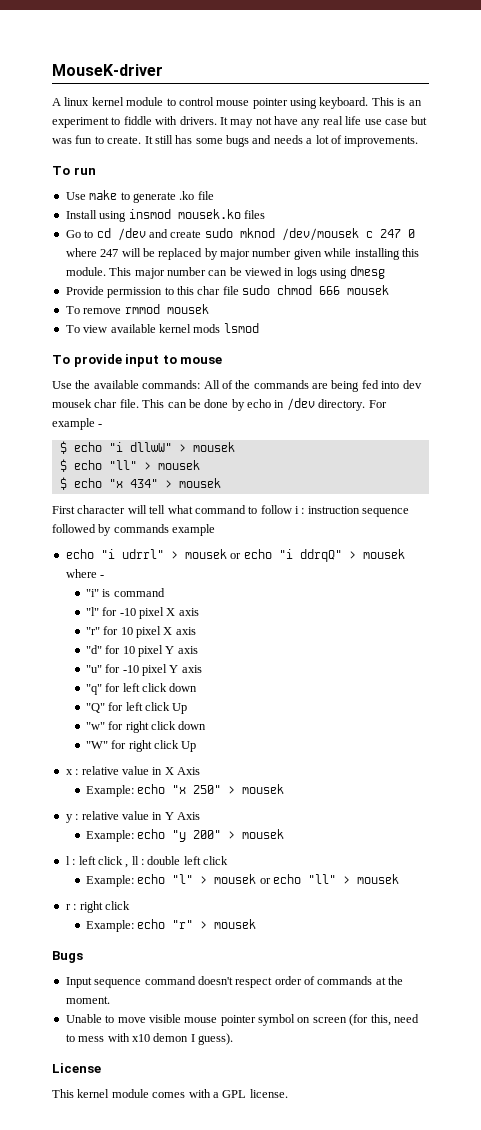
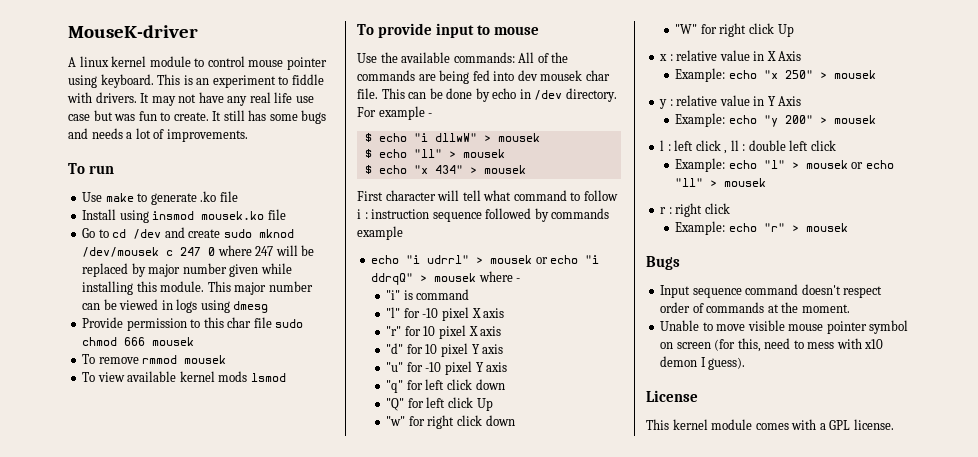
- Install using insmod mousek.ko files
+ Install using insmod mousek.ko file

